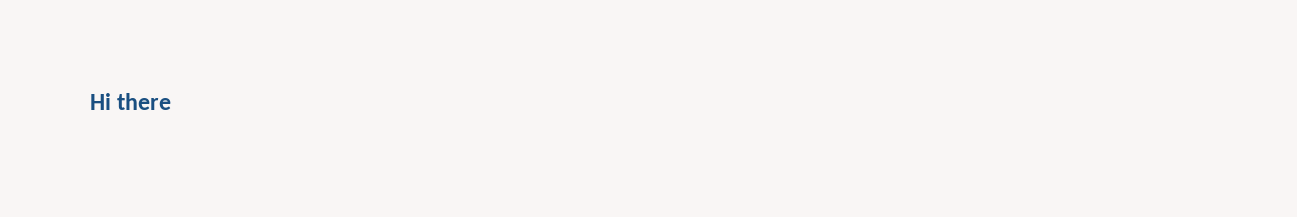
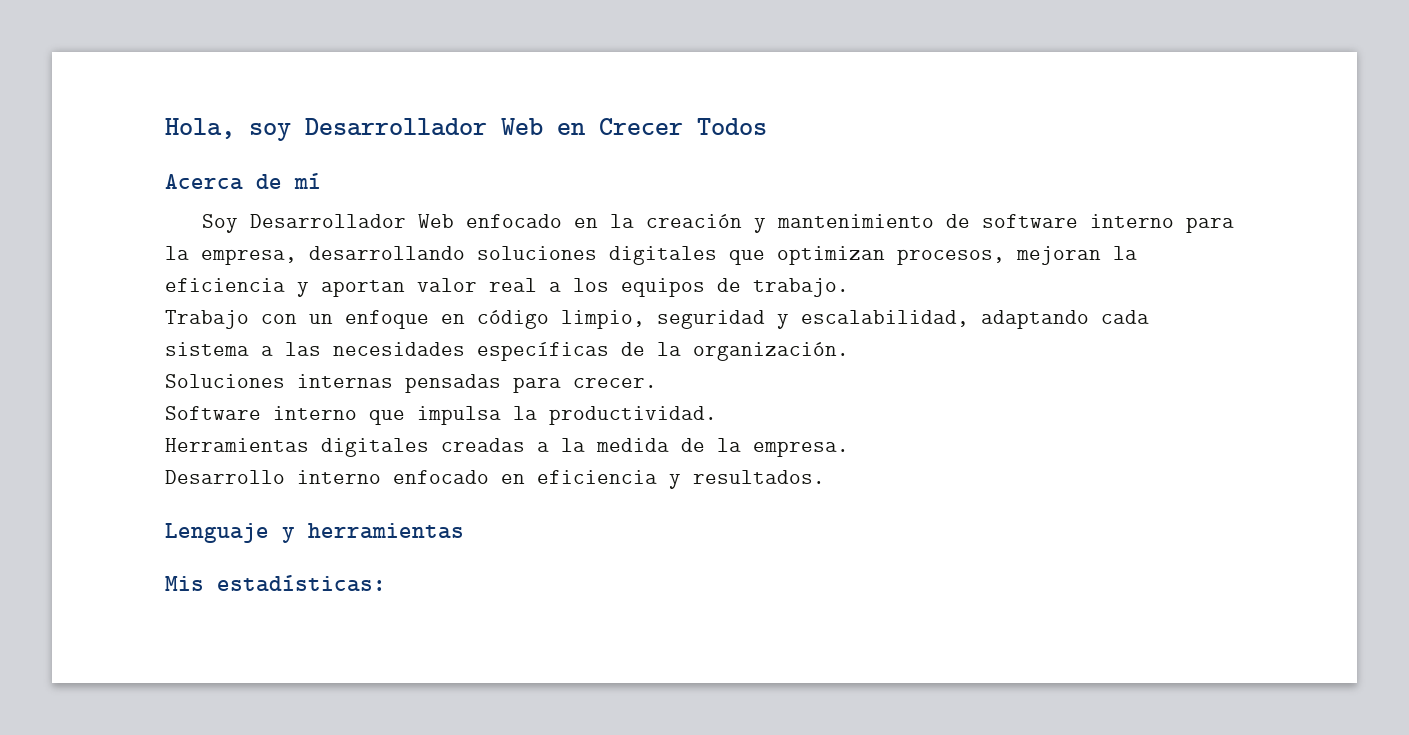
- Hi there
+ Hola, soy Desarrollador Web en Crecer Todos
+ Acerca de mí
+ Soy Desarrollador Web enfocado en la creación y mantenimiento de software interno para la empresa, desarrollando soluciones digitales que optimizan procesos, mejoran la eficiencia y aportan valor real a los equipos de trabajo.
+ Trabajo con un enfoque en código limpio, seguridad y escalabilidad, adaptando cada sistema a las necesidades específicas de la organización.
+ Soluciones internas pensadas para crecer.
+ Software interno que impulsa la productividad.
+ Herramientas digitales creadas a la medida de la empresa.
+ Desarrollo interno enfocado en eficiencia y resultados.
+ Lenguaje y herramientas
+ Mis estadísticas:

